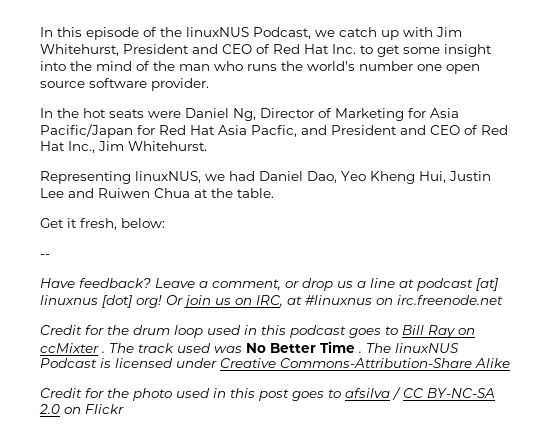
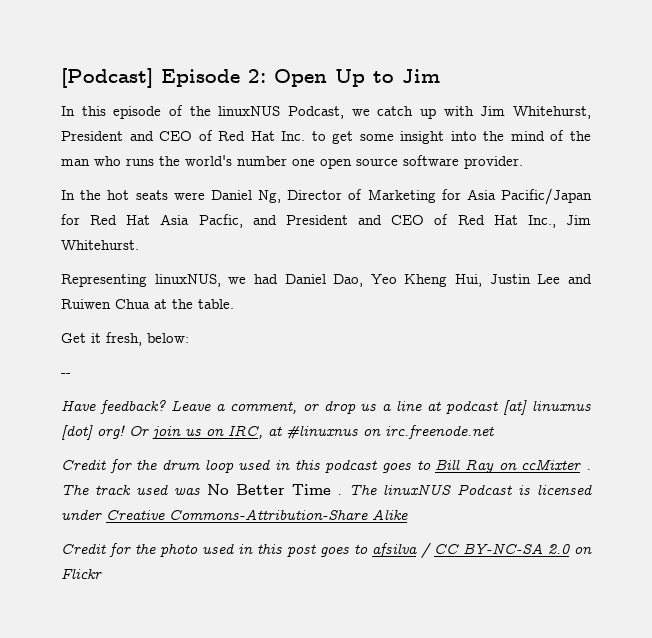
+ [Podcast] Episode 2: Open Up to Jim

